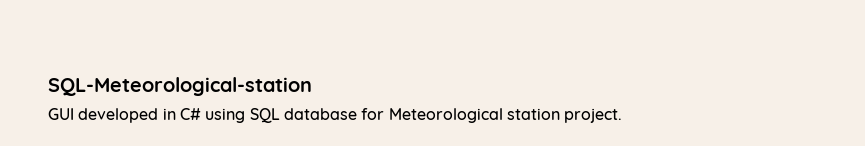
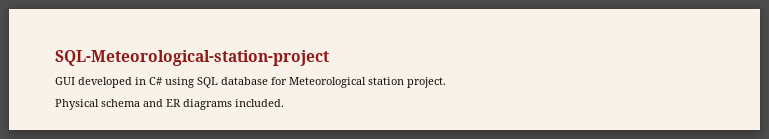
- SQL-Meteorological-station
+ SQL-Meteorological-station-project
+ Physical schema and ER diagrams included.

